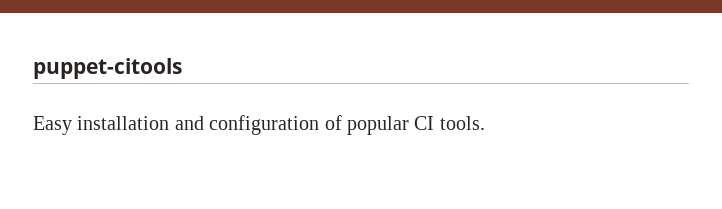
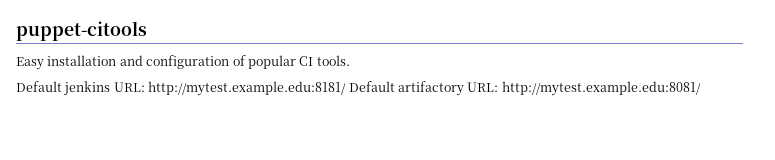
+ Default jenkins URL: http://mytest.example.edu:8181/ Default artifactory URL: http://mytest.example.edu:8081/

